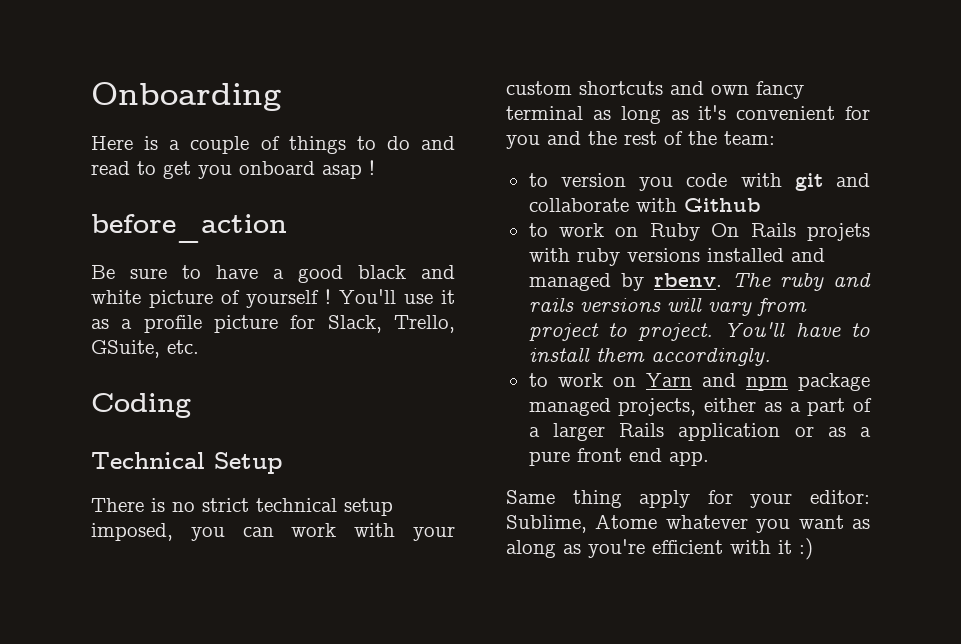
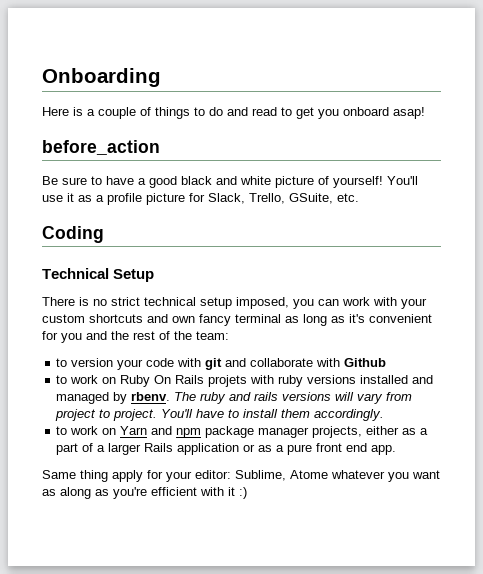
- Here is a couple of things to do and read to get you onboard asap !
+ Here is a couple of things to do and read to get you onboard asap!
- Be sure to have a good black and white picture of yourself !
+ Be sure to have a good black and white picture of yourself!
- to version you code with git and collaborate with Github
+ to version your code with git and collaborate with Github
- to work on Yarn and npm package managed projects, either as a part of a larger Rails application or as a pure front end app.
+ to work on Yarn and npm package manager projects, either as a part of a larger Rails application or as a pure front end app.

